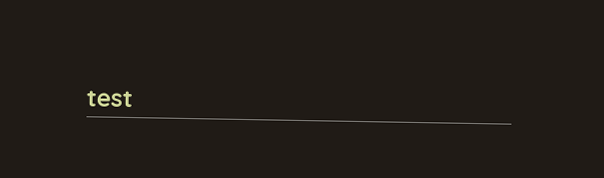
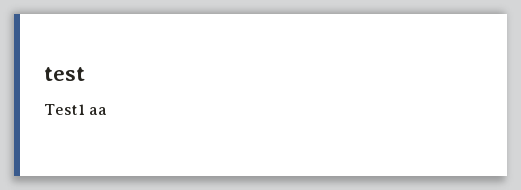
+ Test1 aa

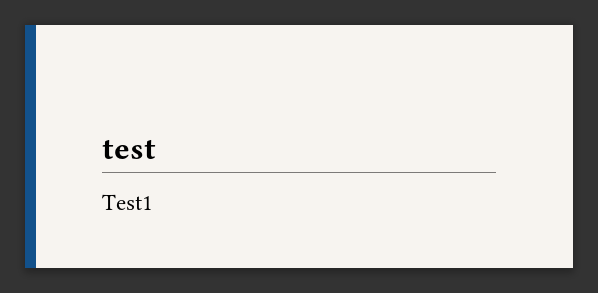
- Test1 aa
+ Test1

